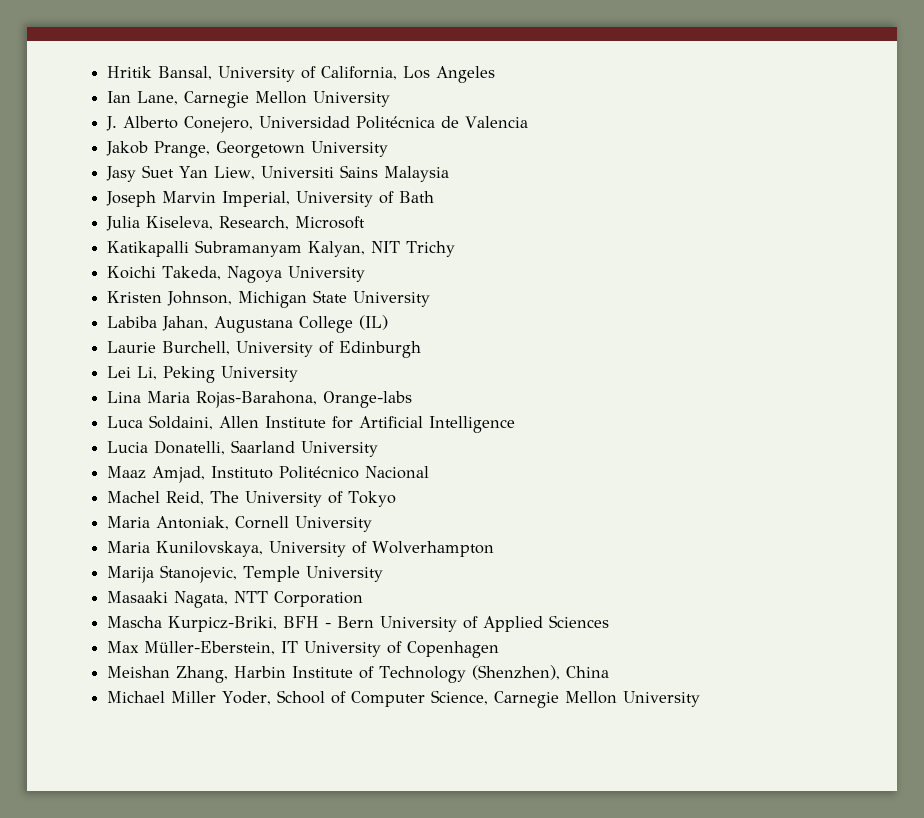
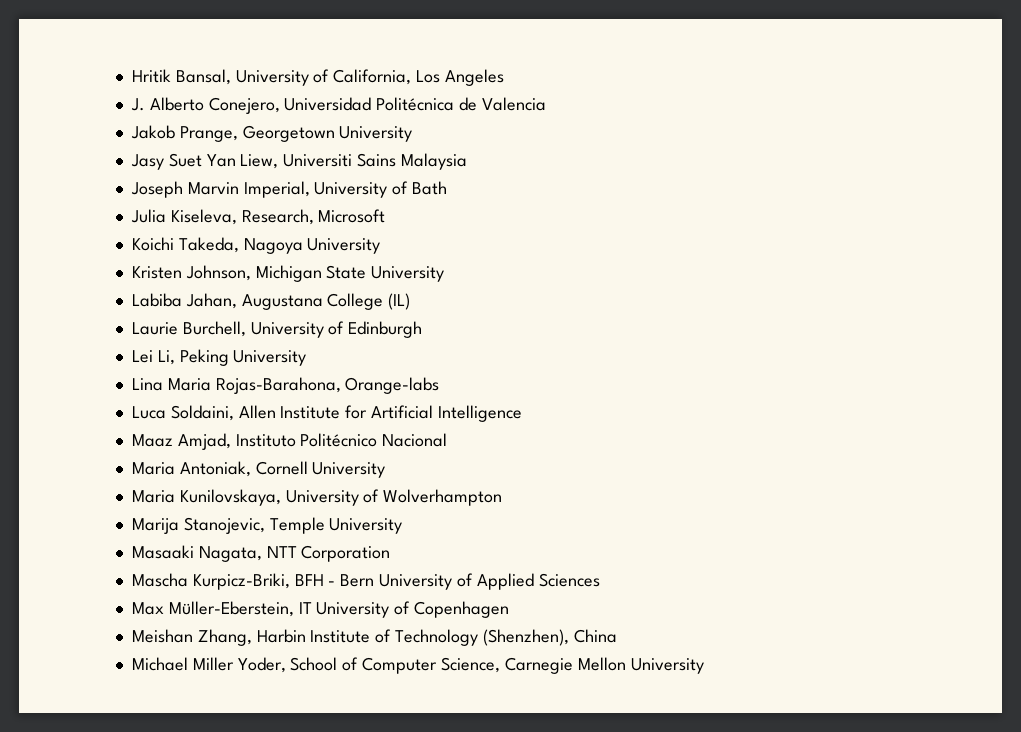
- Ian Lane, Carnegie Mellon University
- Katikapalli Subramanyam Kalyan, NIT Trichy
- Lucia Donatelli, Saarland University
- Machel Reid, The University of Tokyo

